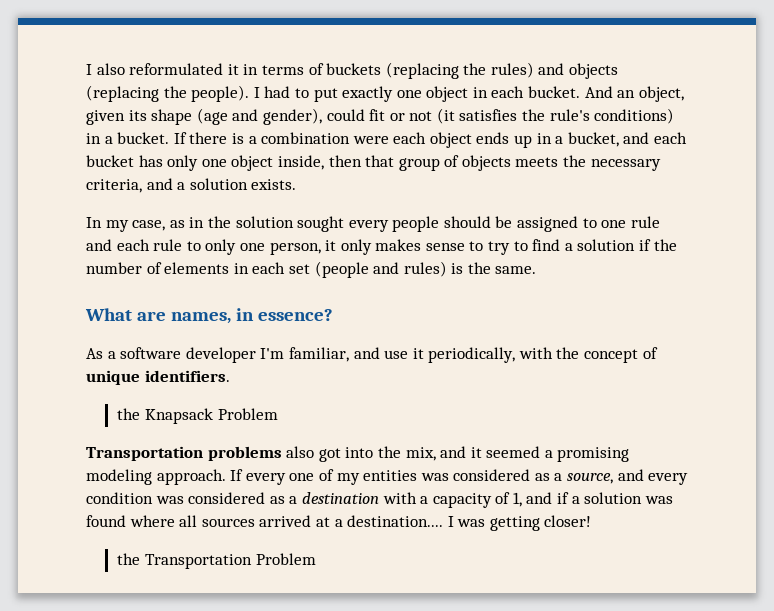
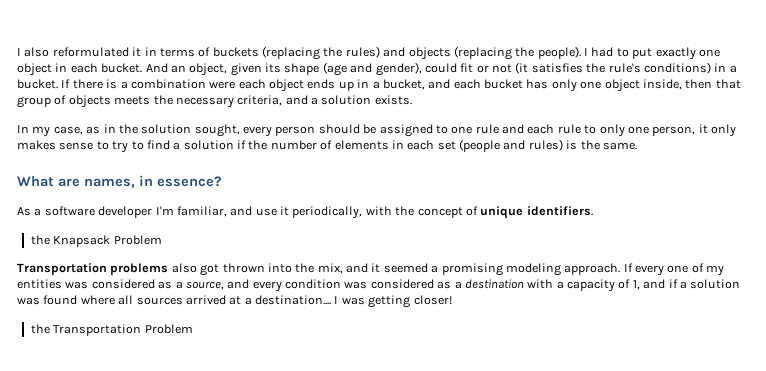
- In my case, as in the solution sought every people should be assigned to one rule and each rule to only one person, it only makes sense to try to find a solution if the number of elements in each set (people and rules) is the same.
+ In my case, as in the solution sought, every person should be assigned to one rule and each rule to only one person, it only makes sense to try to find a solution if the number of elements in each set (people and rules) is the same.
- Transportation problems also got into the mix, and it seemed a promising modeling approach.
+ Transportation problems also got thrown into the mix, and it seemed a promising modeling approach.

